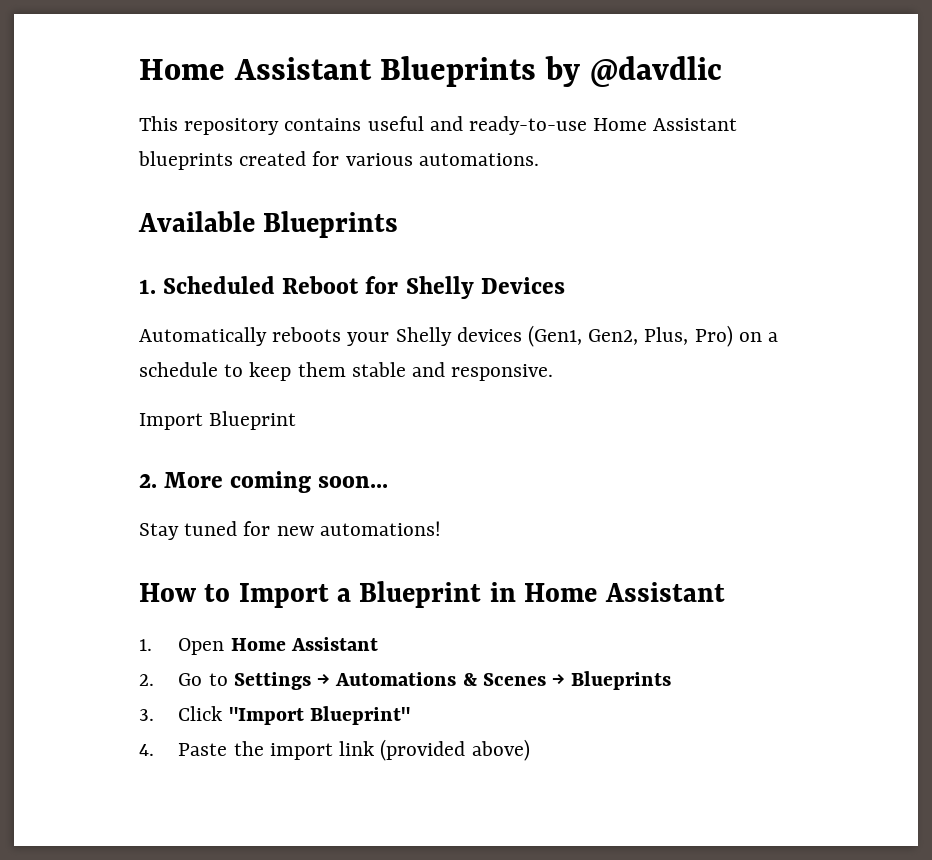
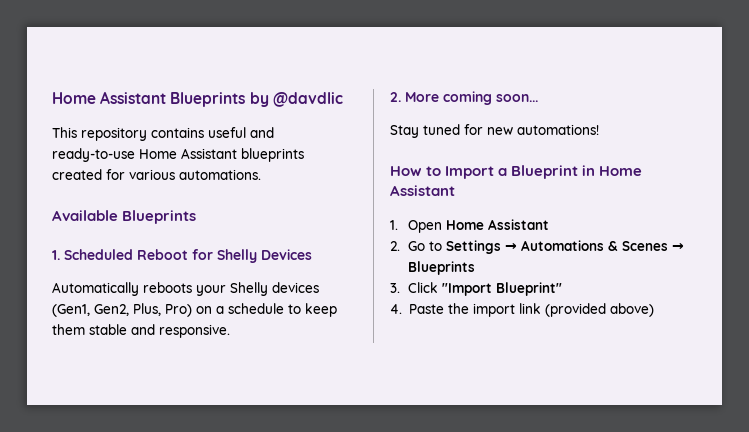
- Import Blueprint

